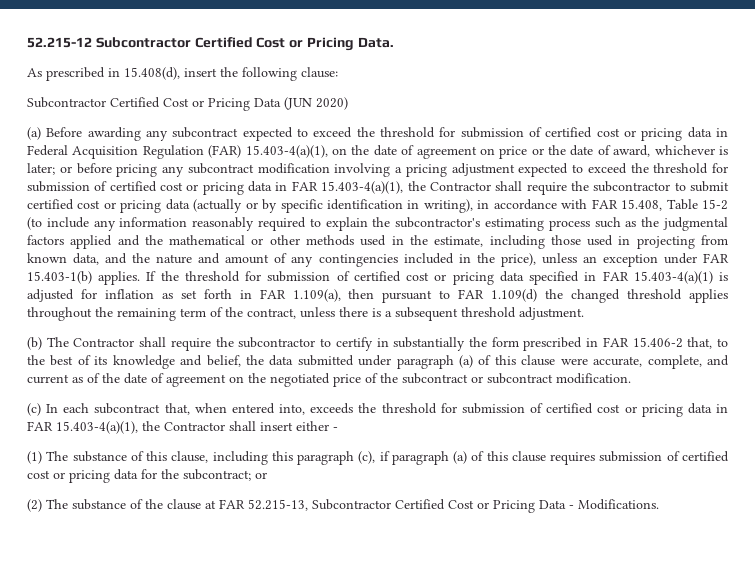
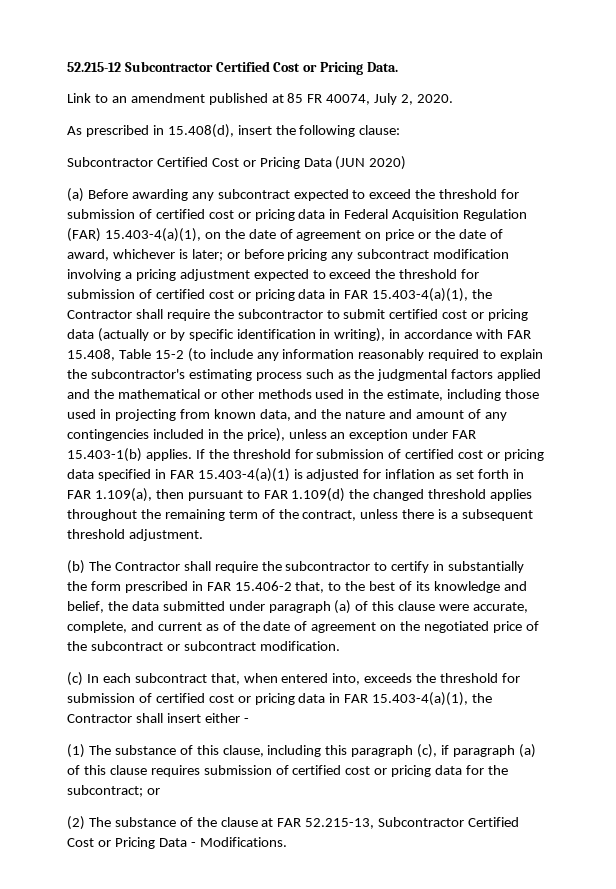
+ Link to an amendment published at 85 FR 40074, July 2, 2020.

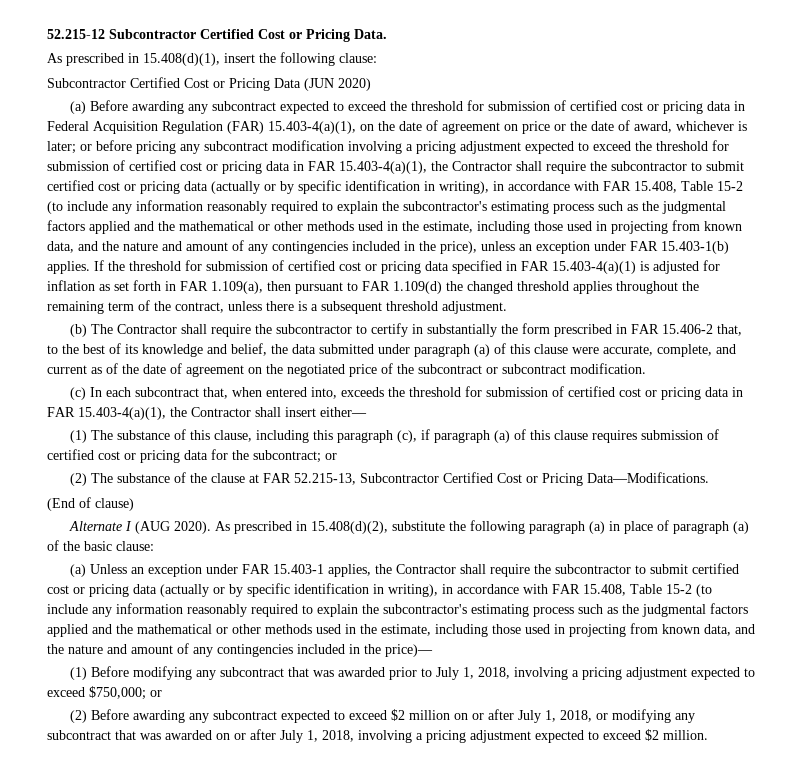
- Link to an amendment published at 85 FR 40074, July 2, 2020.
- As prescribed in 15.408(d), insert the following clause:
+ As prescribed in 15.408(d)(1), insert the following clause:
- (c) In each subcontract that, when entered into, exceeds the threshold for submission of certified cost or pricing data in FAR 15.403-4(a)(1), the Contractor shall insert either -
+ (c) In each subcontract that, when entered into, exceeds the threshold for submission of certified cost or pricing data in FAR 15.403-4(a)(1), the Contractor shall insert either—
- (2) The substance of the clause at FAR 52.215-13, Subcontractor Certified Cost or Pricing Data - Modifications.
+ (2) The substance of the clause at FAR 52.215-13, Subcontractor Certified Cost or Pricing Data—Modifications.
+ (End of clause)
+ Alternate I (AUG 2020). As prescribed in 15.408(d)(2), substitute the following paragraph (a) in place of paragraph (a) of the basic clause:
+ (a) Unless an exception under FAR 15.403-1 applies, the Contractor shall require the subcontractor to submit certified cost or pricing data (actually or by specific identification in writing), in accordance with FAR 15.408, Table 15-2 (to include any information reasonably required to explain the subcontractor's estimating process such as the judgmental factors applied and the mathematical or other methods used in the estimate, including those used in projecting from known data, and the nature and amount of any contingencies included in the price)—
+ (1) Before modifying any subcontract that was awarded prior to July 1, 2018, involving a pricing adjustment expected to exceed $750,000; or
+ (2) Before awarding any subcontract expected to exceed $2 million on or after July 1, 2018, or modifying any subcontract that was awarded on or after July 1, 2018, involving a pricing adjustment expected to exceed $2 million.

